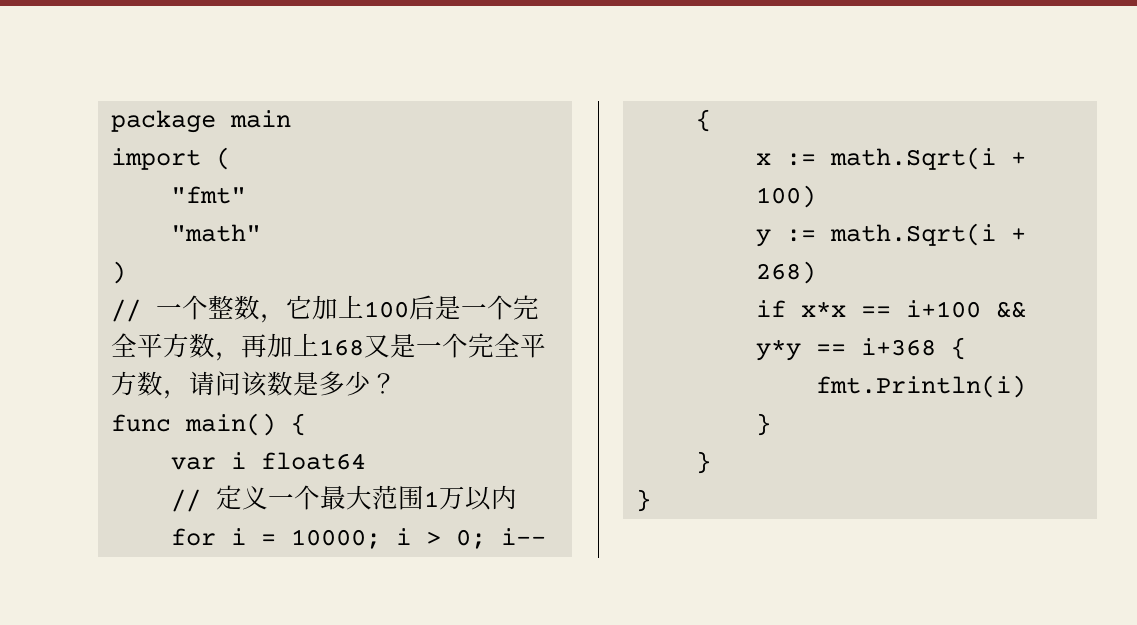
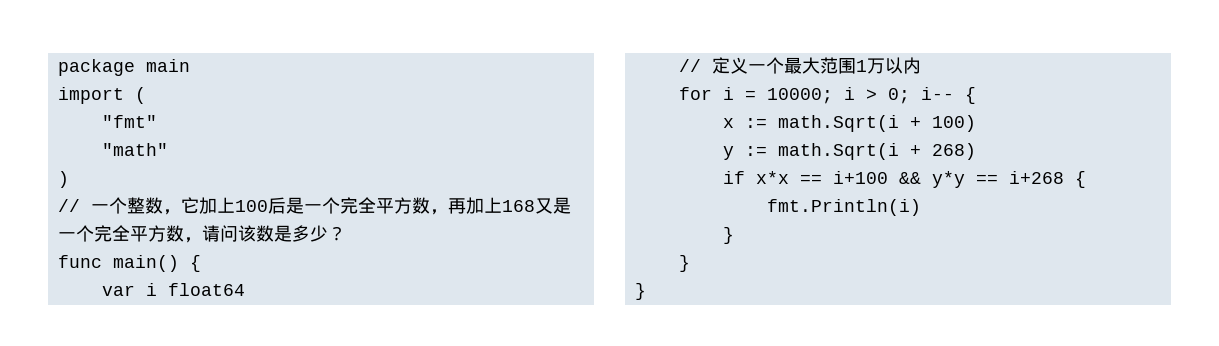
- if x*x == i+100 && y*y == i+368 {
+ if x*x == i+100 && y*y == i+268 {

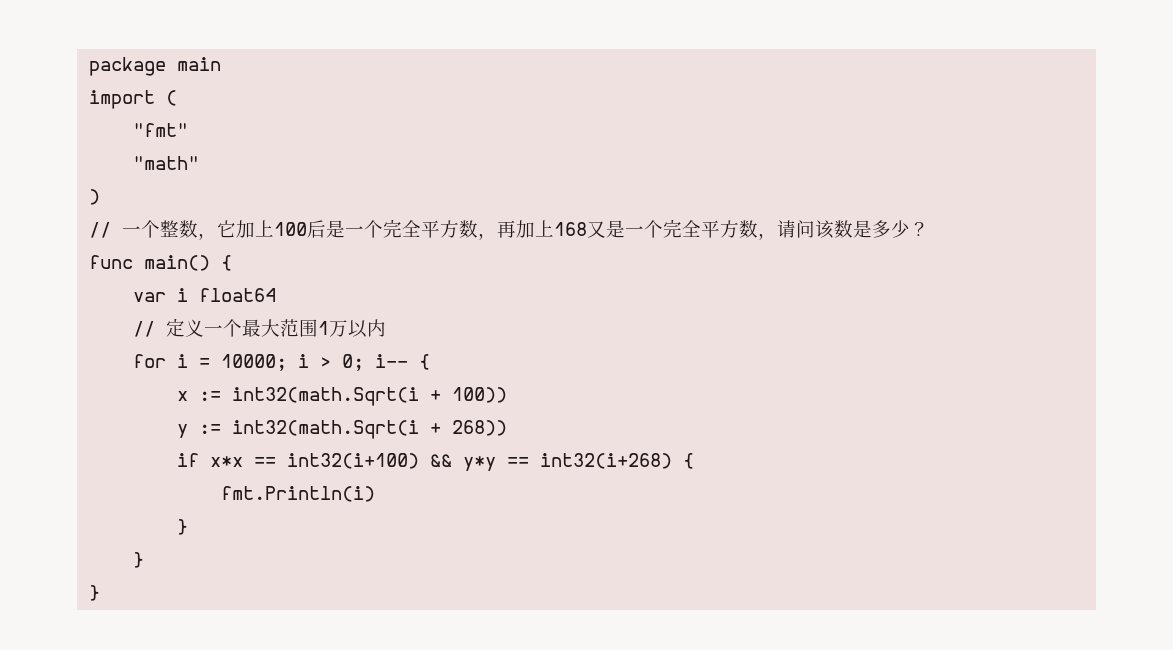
- x := math.Sqrt(i + 100)
+ x := int32(math.Sqrt(i + 100))
- y := math.Sqrt(i + 268)
+ y := int32(math.Sqrt(i + 268))
- if x*x == i+100 && y*y == i+268 {
+ if x*x == int32(i+100) && y*y == int32(i+268) {

